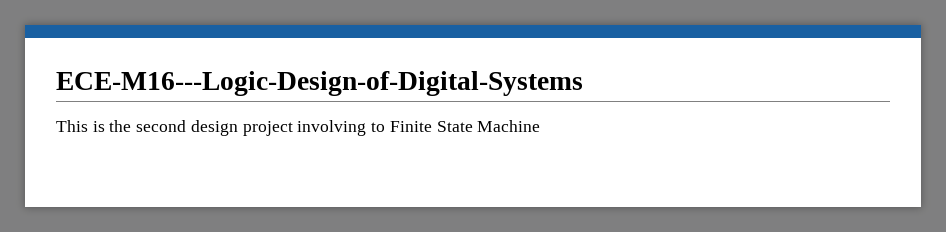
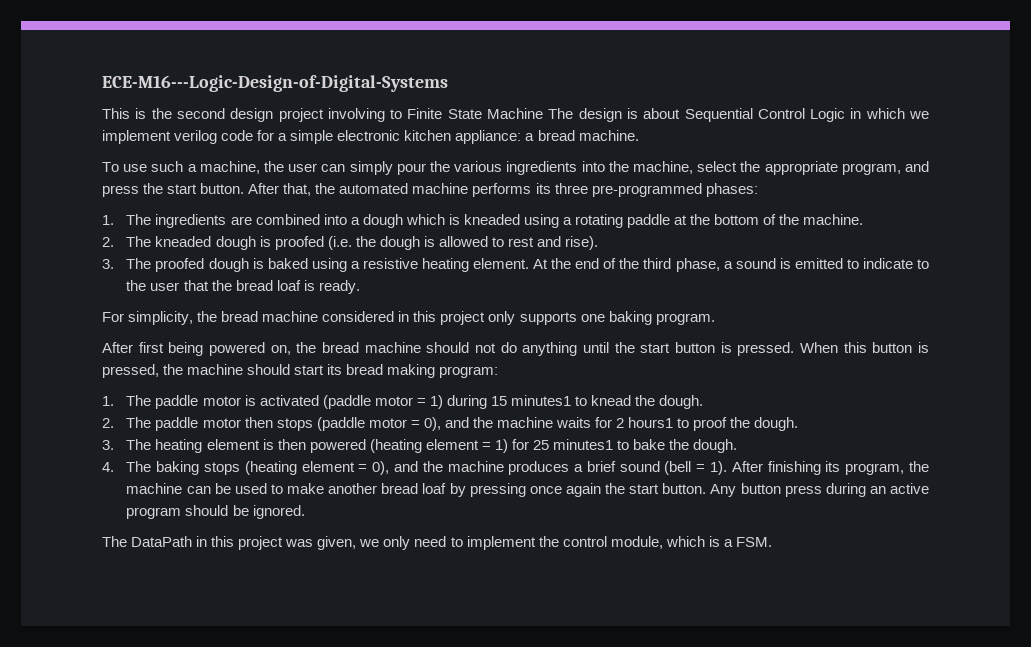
- This is the second design project involving to Finite State Machine
+ This is the second design project involving to Finite State Machine The design is about Sequential Control Logic in which we implement verilog code for a simple electronic kitchen appliance: a bread machine.
+ To use such a machine, the user can simply pour the various ingredients into the machine, select the appropriate program, and press the start button. After that, the automated machine performs its three pre-programmed phases:
+ 1. The ingredients are combined into a dough which is kneaded using a rotating paddle at the bottom of the machine.
+ 2. The kneaded dough is proofed (i.e. the dough is allowed to rest and rise).
+ 3. The proofed dough is baked using a resistive heating element. At the end of the third phase, a sound is emitted to indicate to the user that the bread loaf is ready.
+ For simplicity, the bread machine considered in this project only supports one baking program.
+ After first being powered on, the bread machine should not do anything until the start button is pressed. When this button is pressed, the machine should start its bread making program:
+ 1. The paddle motor is activated (paddle motor = 1) during 15 minutes1 to knead the dough.
+ 2. The paddle motor then stops (paddle motor = 0), and the machine waits for 2 hours1 to proof the dough.
+ 3. The heating element is then powered (heating element = 1) for 25 minutes1 to bake the dough.
+ 4. The baking stops (heating element = 0), and the machine produces a brief sound (bell = 1). After finishing its program, the machine can be used to make another bread loaf by pressing once again the start button. Any button press during an active program should be ignored.
+ The DataPath in this project was given, we only need to implement the control module, which is a FSM.

